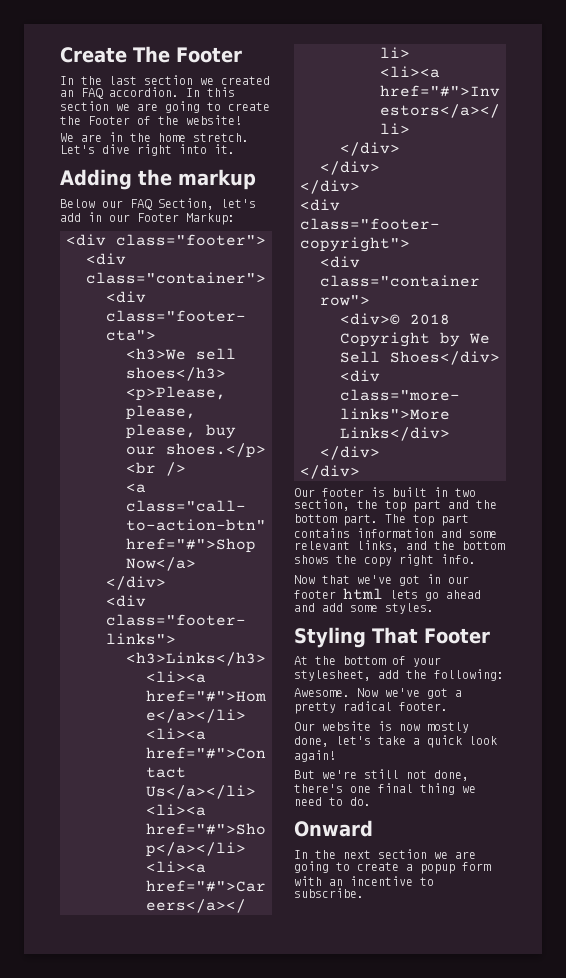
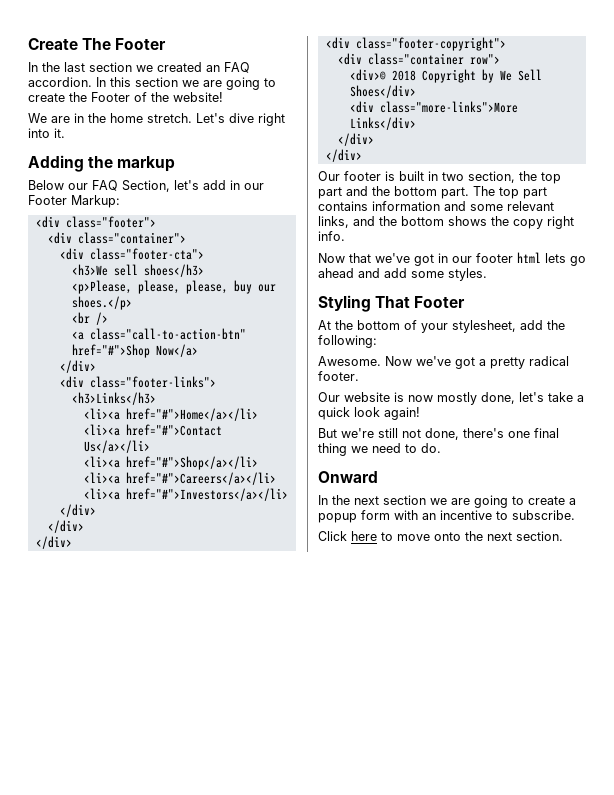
+ Click here to move onto the next section.

